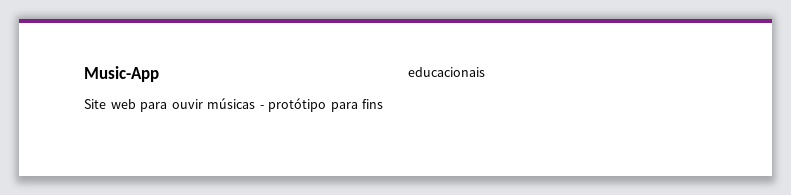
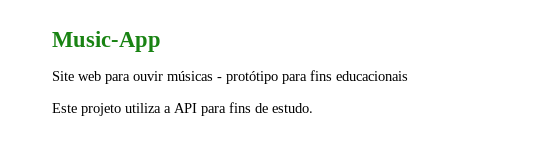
+ Este projeto utiliza a API para fins de estudo.

